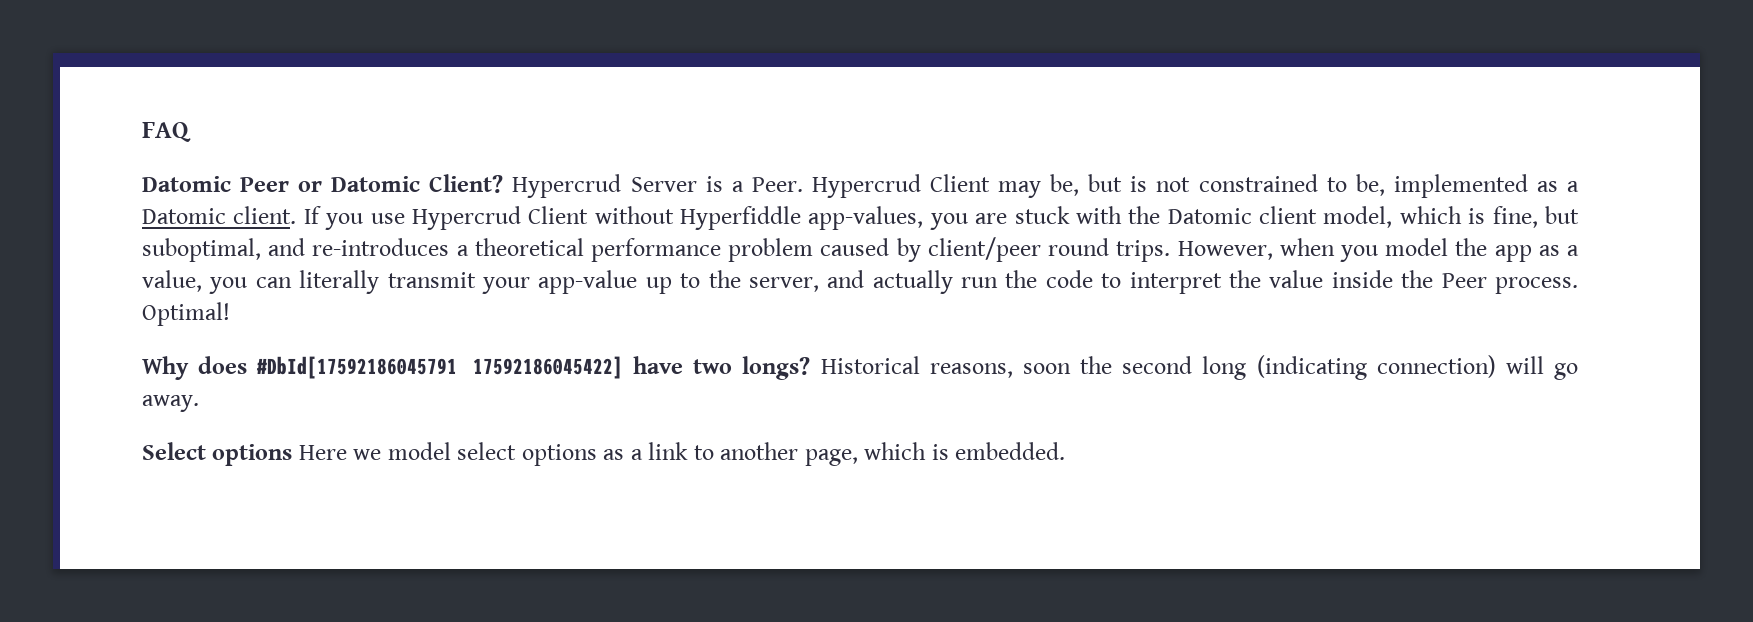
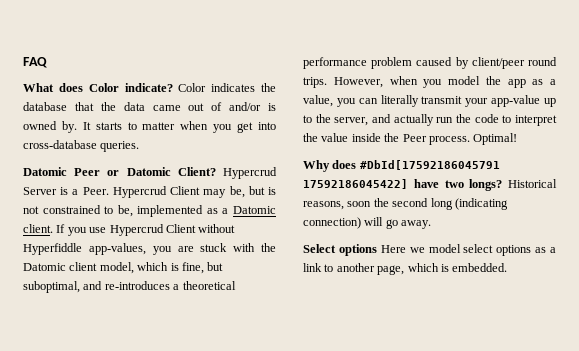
+ What does Color indicate? Color indicates the database that the data came out of and/or is owned by. It starts to matter when you get into cross-database queries.

